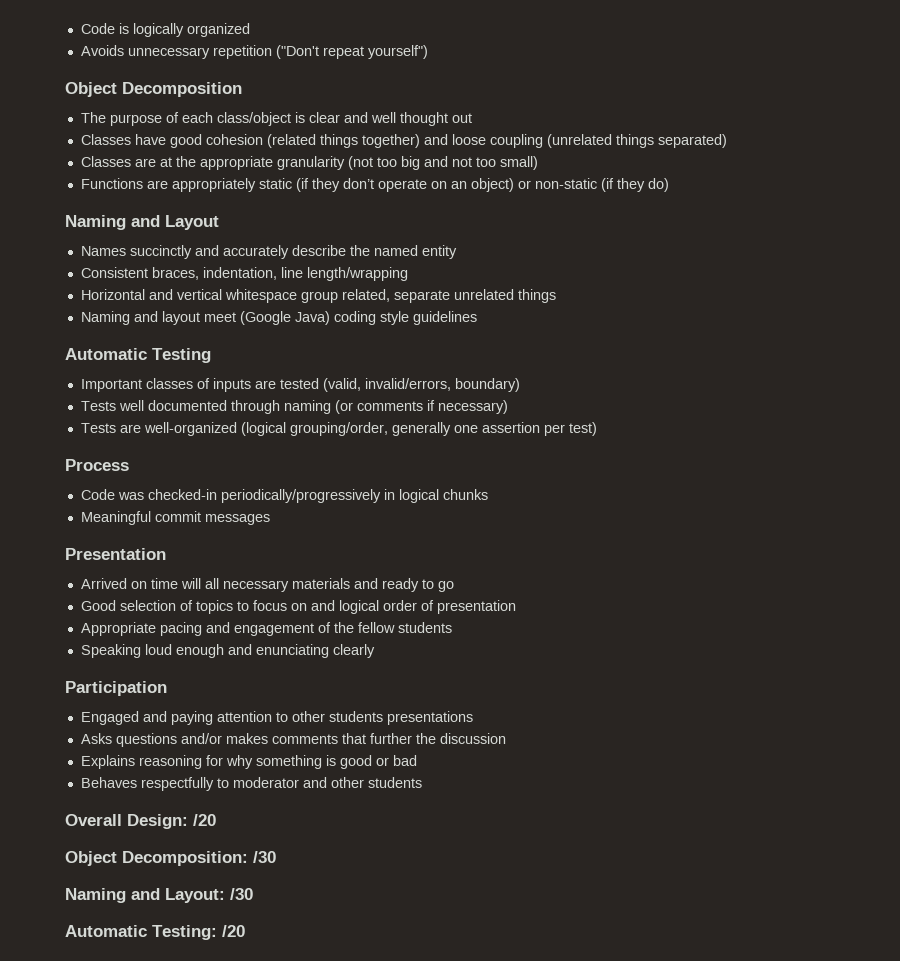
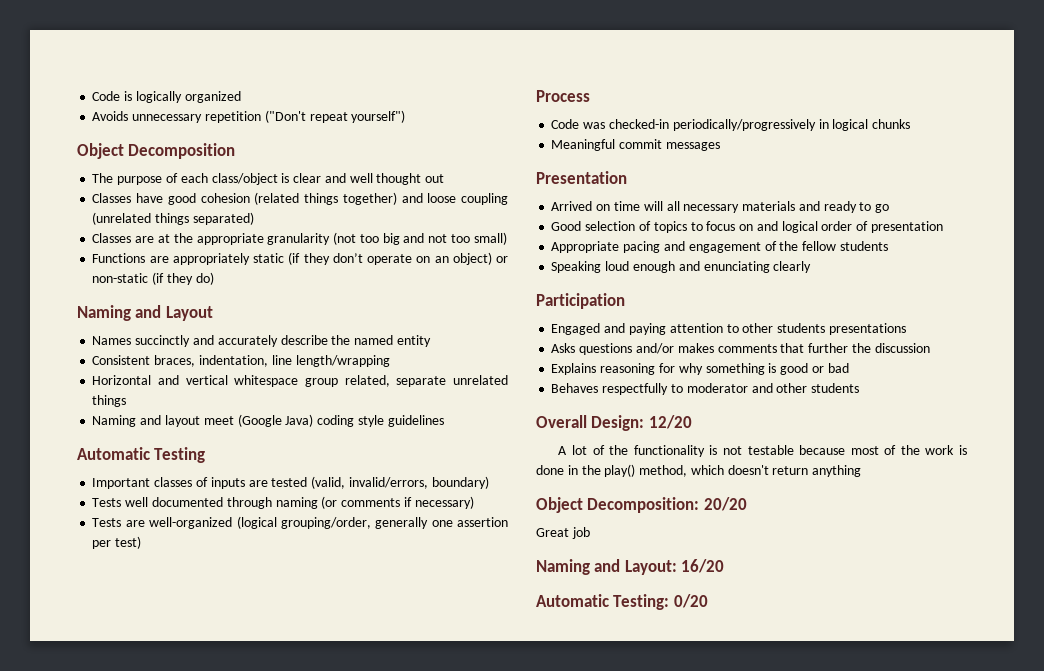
- Overall Design: /20
+ Overall Design: 12/20
+ A lot of the functionality is not testable because most of the work is done in the play() method, which doesn't return anything
- Object Decomposition: /30
+ Object Decomposition: 20/20
+ Great job
- Naming and Layout: /30
+ Naming and Layout: 16/20
- Automatic Testing: /20
+ Automatic Testing: 0/20

